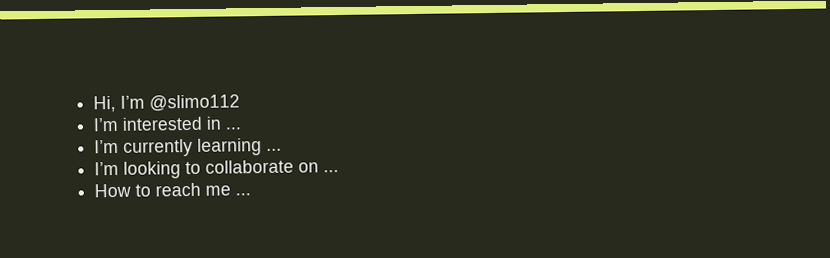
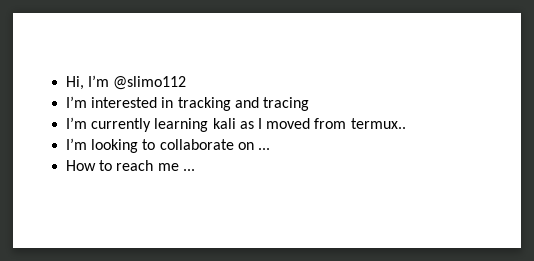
- I’m interested in ...
+ I’m interested in tracking and tracing
- I’m currently learning ...
+ I’m currently learning kali as I moved from termux..

